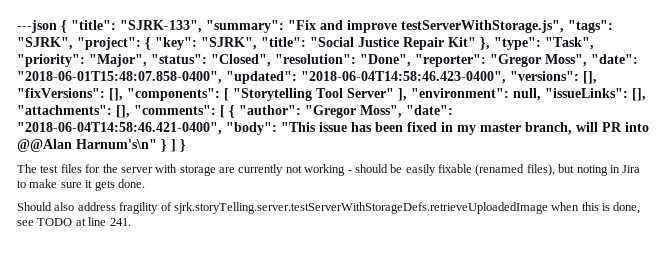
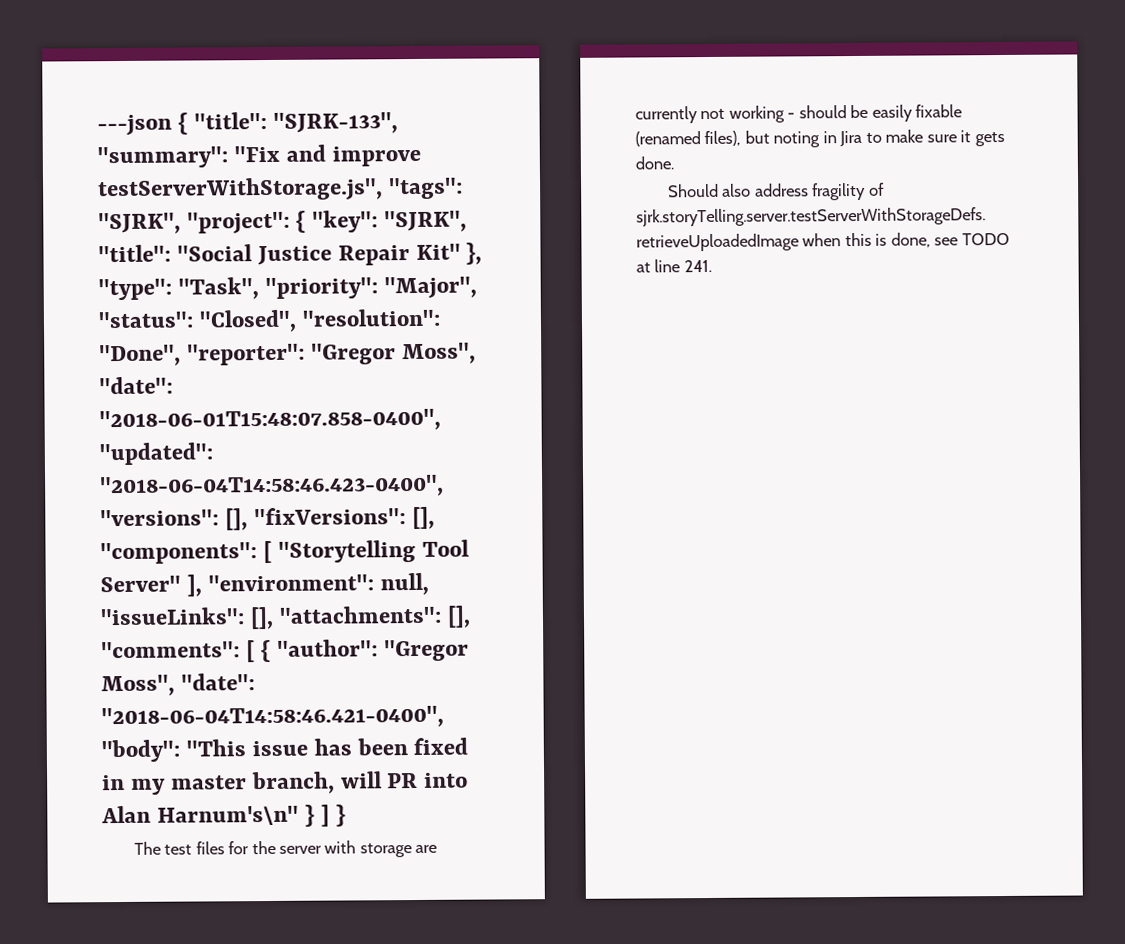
- "This issue has been fixed in my master branch, will PR into @@Alan Harnum's\n" } ] }
+ "This issue has been fixed in my master branch, will PR into Alan Harnum's\n" } ] }

